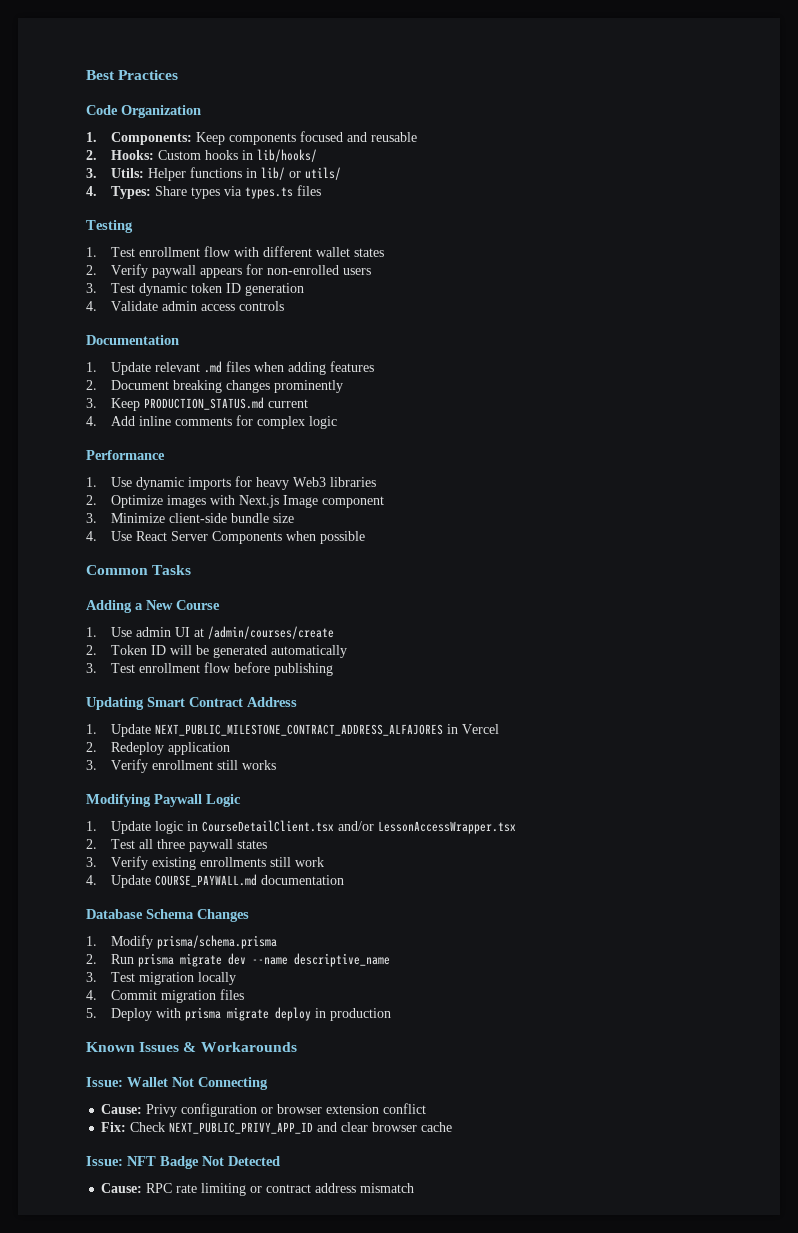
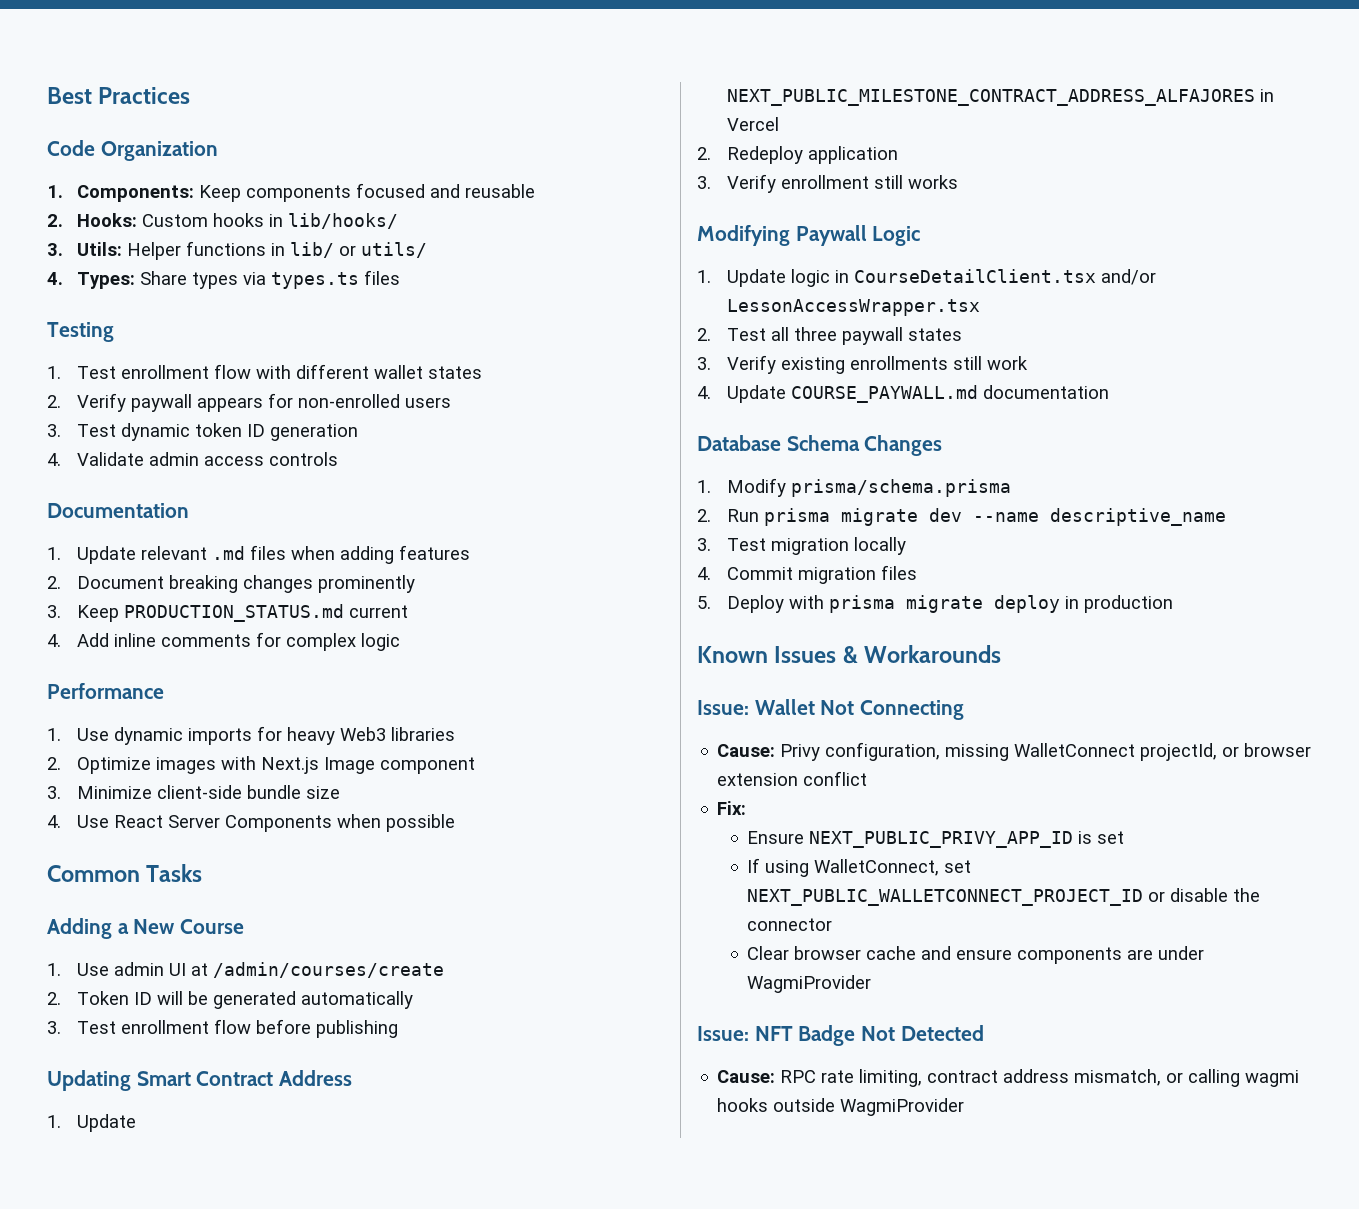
- Cause: Privy configuration or browser extension conflict
+ Cause: Privy configuration, missing WalletConnect projectId, or browser extension conflict
- Fix: Check NEXT_PUBLIC_PRIVY_APP_ID and clear browser cache
+ Fix:
+ Ensure NEXT_PUBLIC_PRIVY_APP_ID is set
+ If using WalletConnect, set NEXT_PUBLIC_WALLETCONNECT_PROJECT_ID or disable the connector
+ Clear browser cache and ensure components are under WagmiProvider
- Cause: RPC rate limiting or contract address mismatch
+ Cause: RPC rate limiting, contract address mismatch, or calling wagmi hooks outside WagmiProvider

